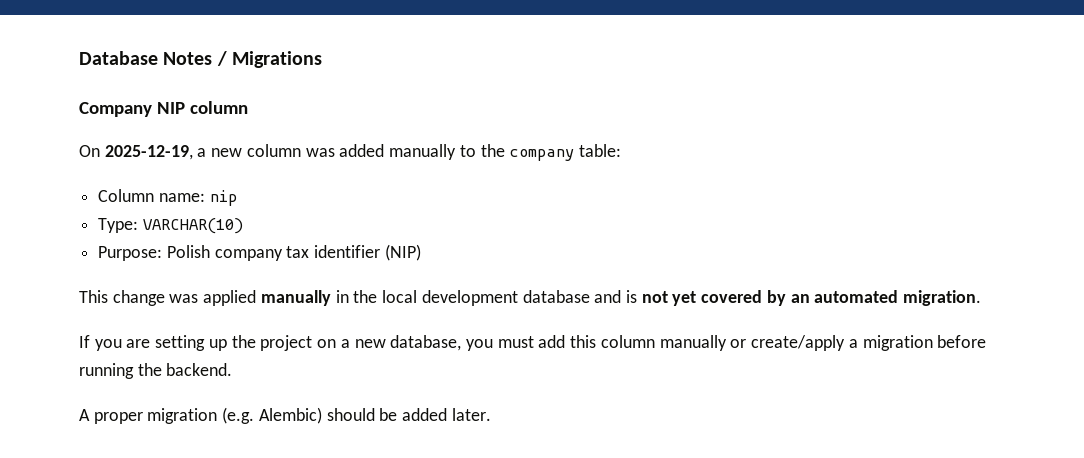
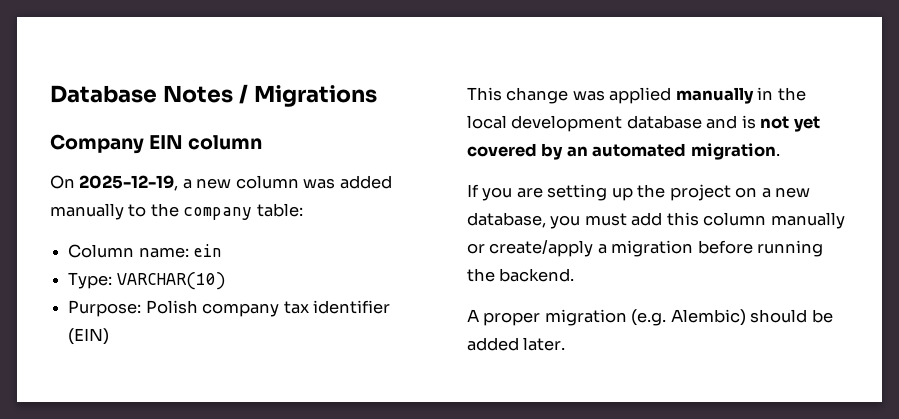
- Company NIP column
+ Company EIN column
- Column name: nip
+ Column name: ein
- Purpose: Polish company tax identifier (NIP)
+ Purpose: Polish company tax identifier (EIN)

